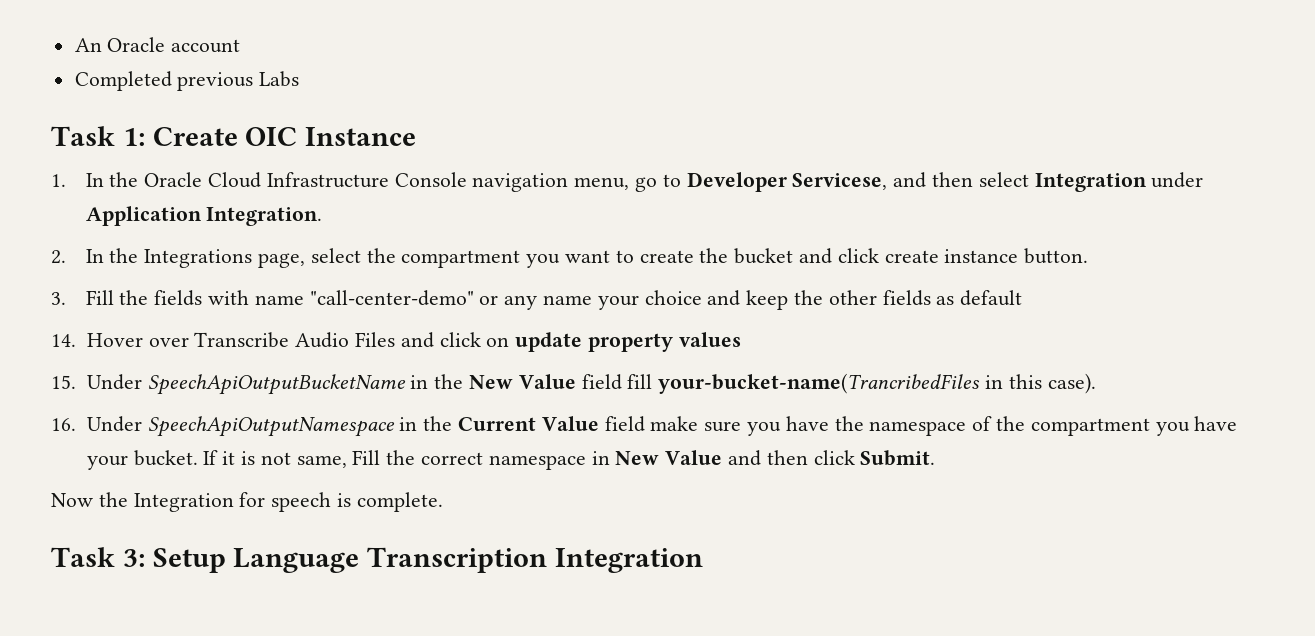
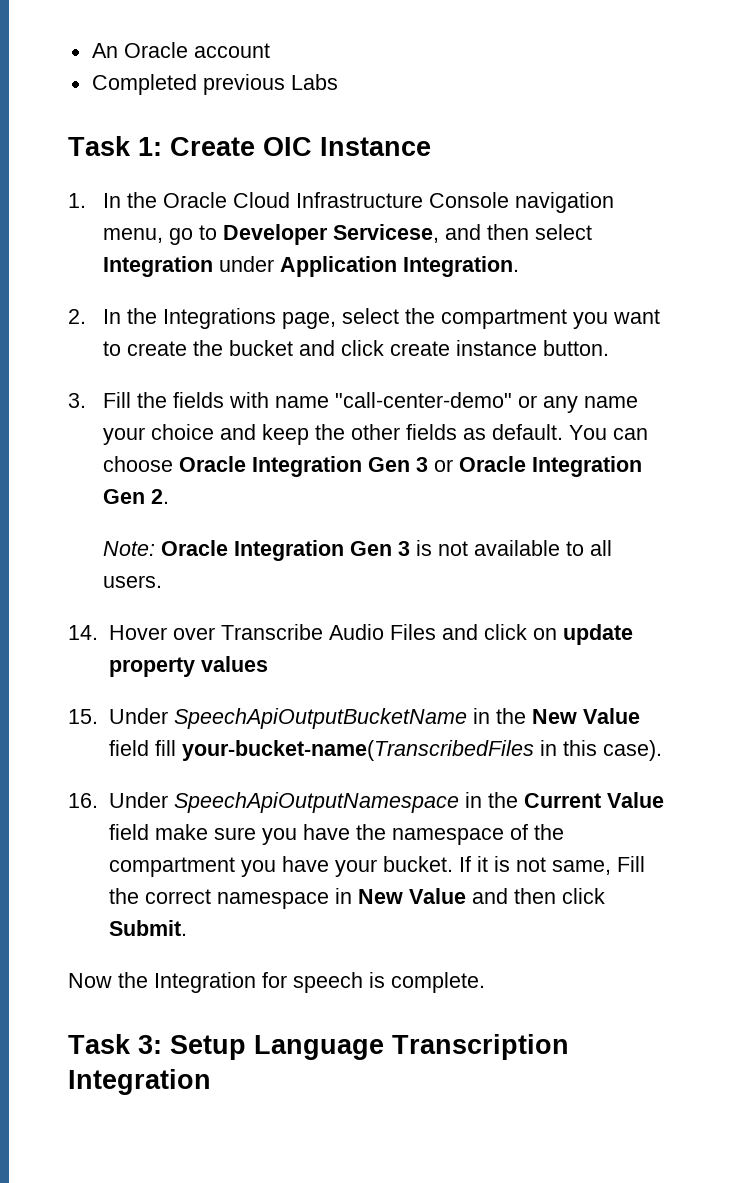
- 3. Fill the fields with name "call-center-demo" or any name your choice and keep the other fields as default
+ 3. Fill the fields with name "call-center-demo" or any name your choice and keep the other fields as default. You can choose Oracle Integration Gen 3 or Oracle Integration Gen 2.
+ Note: Oracle Integration Gen 3 is not available to all users.
- 15. Under SpeechApiOutputBucketName in the New Value field fill your-bucket-name(TrancribedFiles in this case).
+ 15. Under SpeechApiOutputBucketName in the New Value field fill your-bucket-name(TranscribedFiles in this case).

